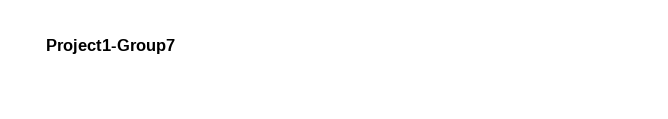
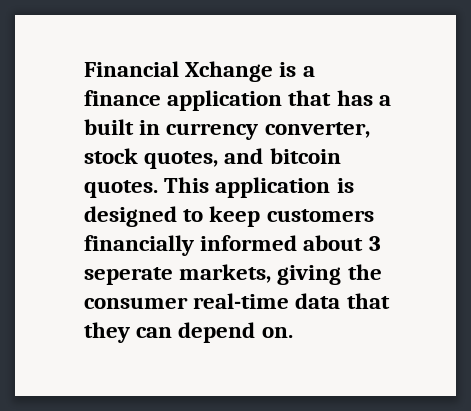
- Project1-Group7
+ Financial Xchange is a finance application that has a built in currency converter, stock quotes, and bitcoin quotes. This application is designed to keep customers financially informed about 3 seperate markets, giving the consumer real-time data that they can depend on.

